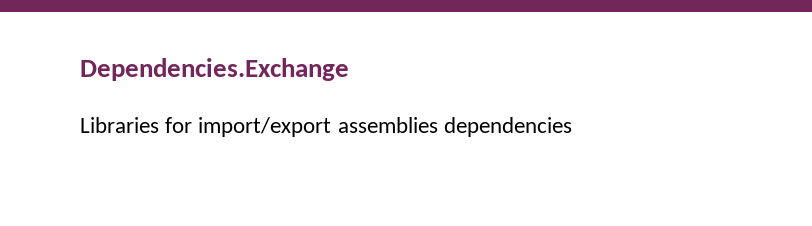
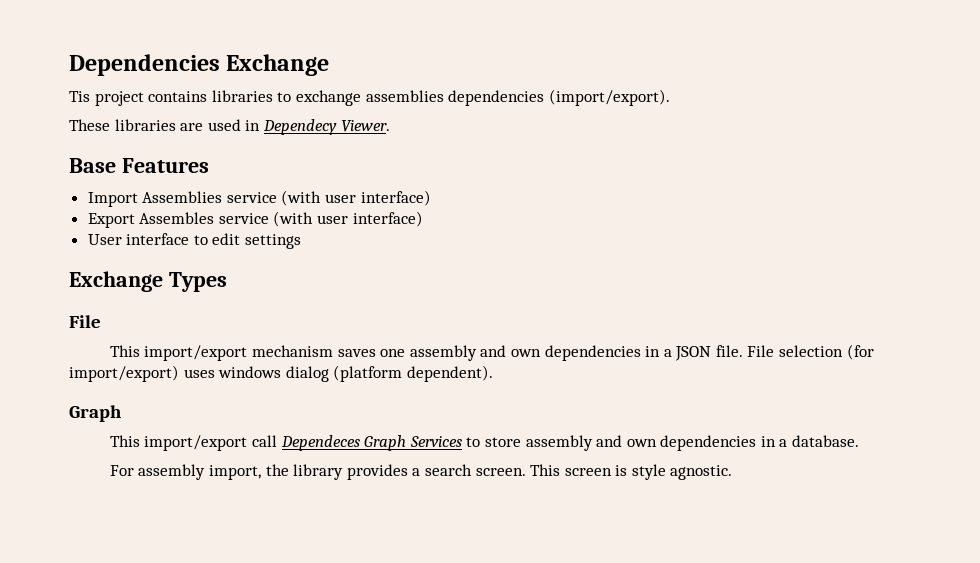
- Dependencies.Exchange
- Libraries for import/export assemblies dependencies
+ Dependencies Exchange
+ Tis project contains libraries to exchange assemblies dependencies (import/export).
+ These libraries are used in Dependecy Viewer.
+ Base Features
+ Import Assemblies service (with user interface)
+ Export Assembles service (with user interface)
+ User interface to edit settings
+ Exchange Types
+ File
+ This import/export mechanism saves one assembly and own dependencies in a JSON file. File selection (for import/export) uses windows dialog (platform dependent).
+ Graph
+ This import/export call Dependeces Graph Services to store assembly and own dependencies in a database.
+ For assembly import, the library provides a search screen. This screen is style agnostic.

